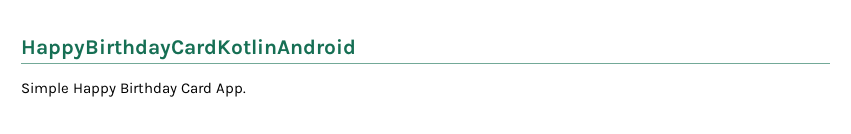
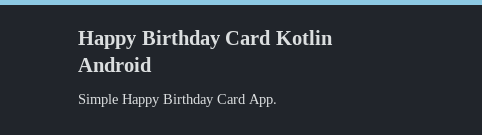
- HappyBirthdayCardKotlinAndroid
+ Happy Birthday Card Kotlin Android

